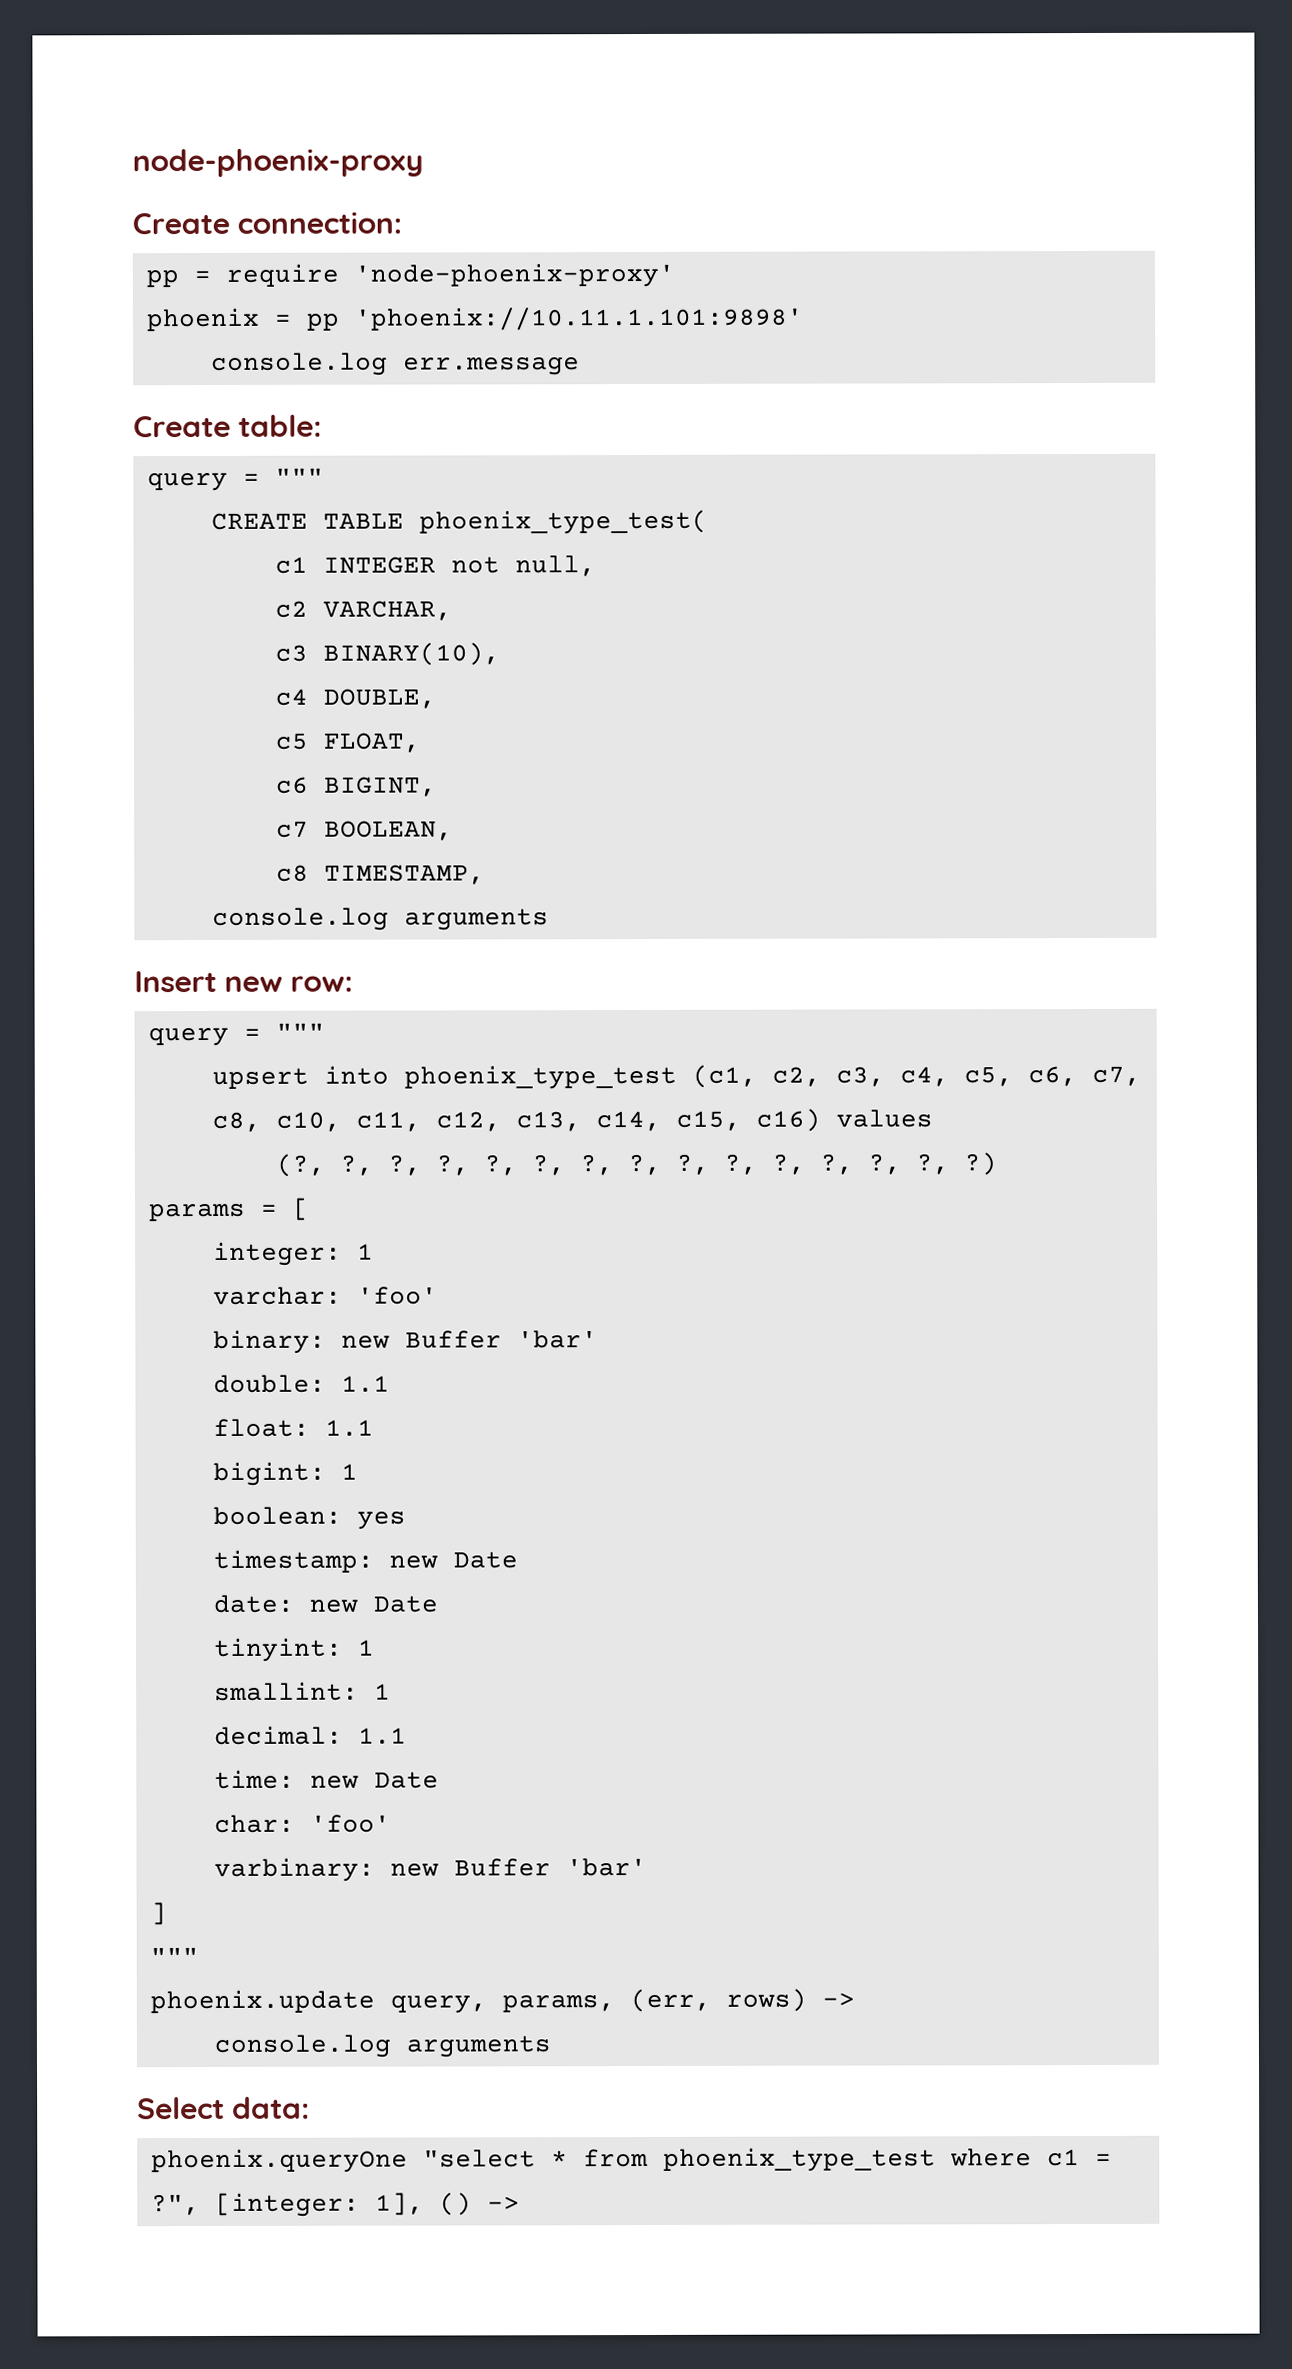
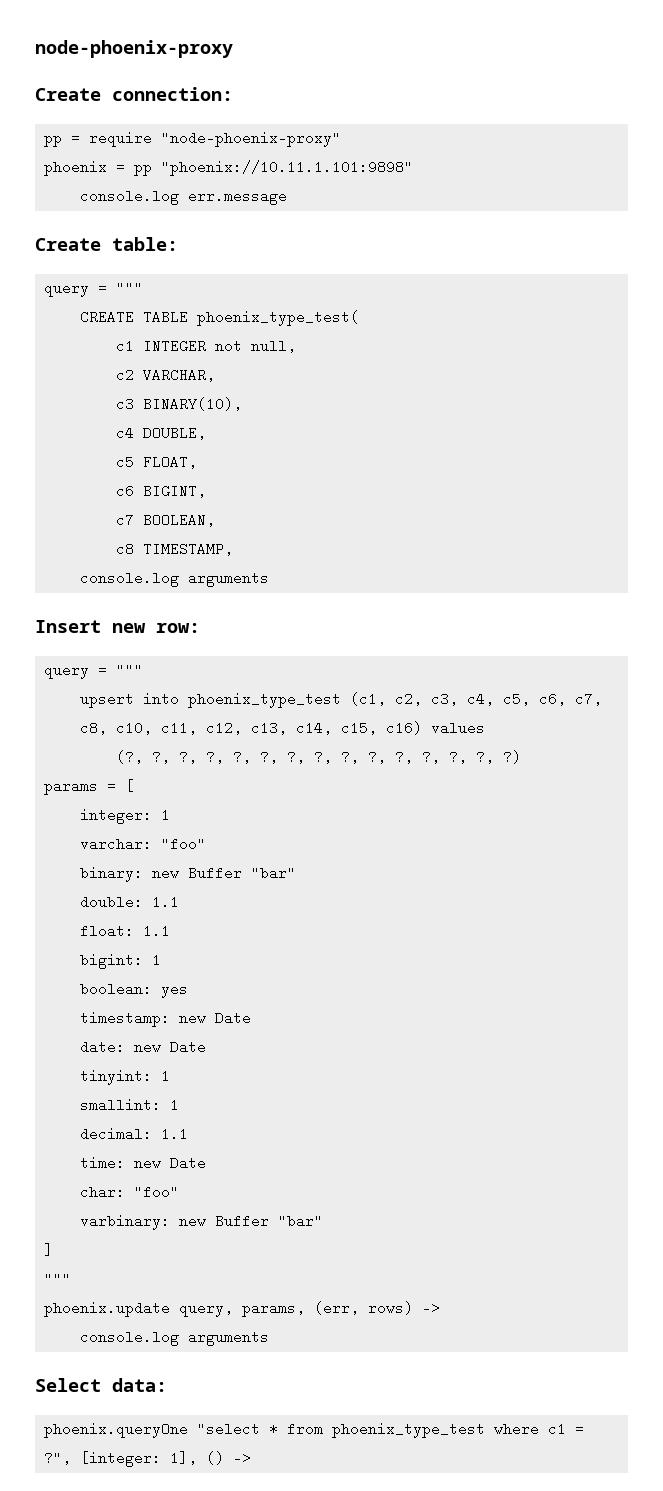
- pp = require 'node-phoenix-proxy'
+ pp = require "node-phoenix-proxy"
- phoenix = pp 'phoenix://10.11.1.101:9898'
+ phoenix = pp "phoenix://10.11.1.101:9898"
- varchar: 'foo'
+ varchar: "foo"
- binary: new Buffer 'bar'
+ binary: new Buffer "bar"
- char: 'foo'
+ char: "foo"
- varbinary: new Buffer 'bar'
+ varbinary: new Buffer "bar"

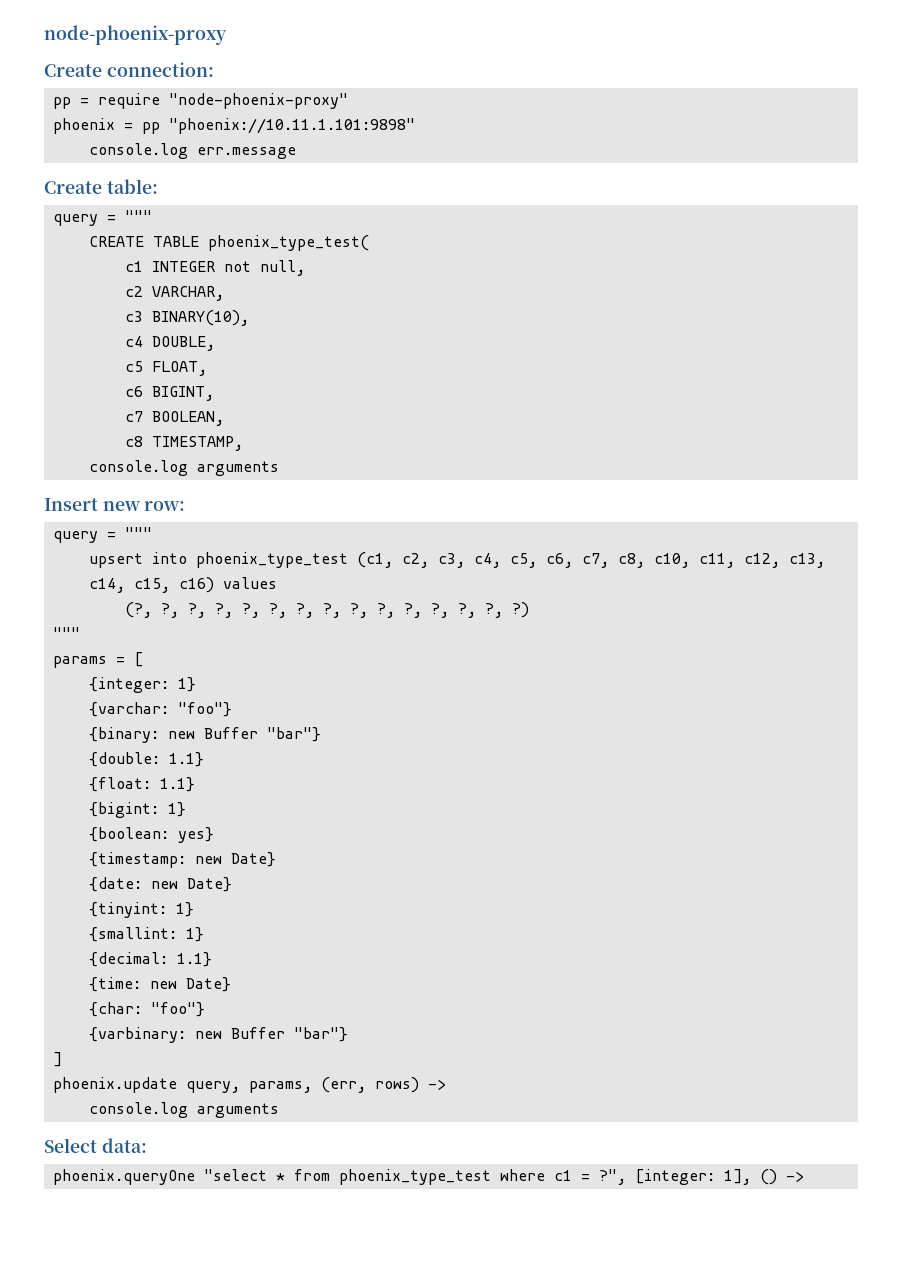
  (?, ?, ?, ?, ?, ?, ?, ?, ?, ?, ?, ?, ?, ?, ?)
+ """
- integer: 1
- varchar: "foo"
- binary: new Buffer "bar"
- double: 1.1
- float: 1.1
- bigint: 1
- boolean: yes
- timestamp: new Date
- date: new Date
- tinyint: 1
- smallint: 1
- decimal: 1.1
- time: new Date
- char: "foo"
- varbinary: new Buffer "bar"
+ {integer: 1}
+ {varchar: "foo"}
+ {binary: new Buffer "bar"}
+ {double: 1.1}
+ {float: 1.1}
+ {bigint: 1}
+ {boolean: yes}
+ {timestamp: new Date}
+ {date: new Date}
+ {tinyint: 1}
+ {smallint: 1}
+ {decimal: 1.1}
+ {time: new Date}
+ {char: "foo"}
+ {varbinary: new Buffer "bar"}
  ]
- """

